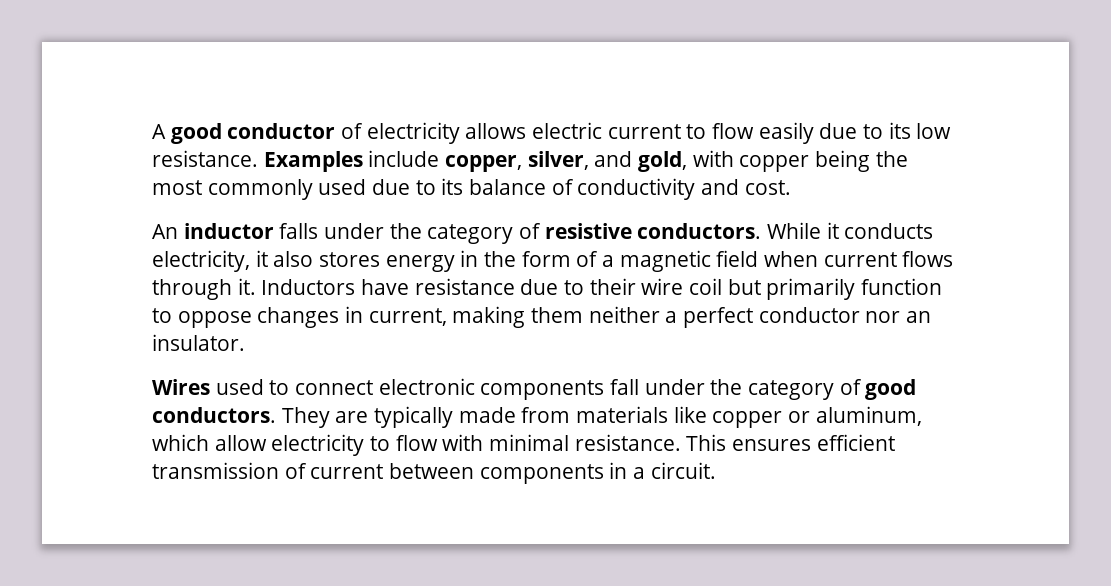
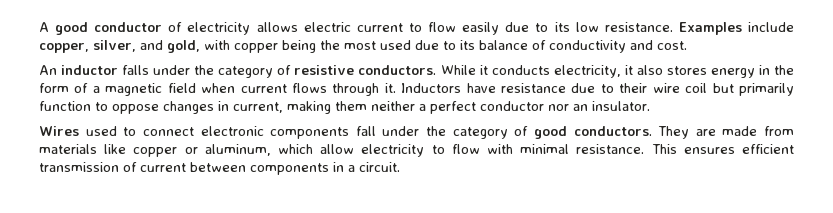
- Examples include copper, silver, and gold, with copper being the most commonly used due to its balance of conductivity and cost.
+ Examples include copper, silver, and gold, with copper being the most used due to its balance of conductivity and cost.
- They are typically made from materials like copper or aluminum, which allow electricity to flow with minimal resistance.
+ They are made from materials like copper or aluminum, which allow electricity to flow with minimal resistance.

